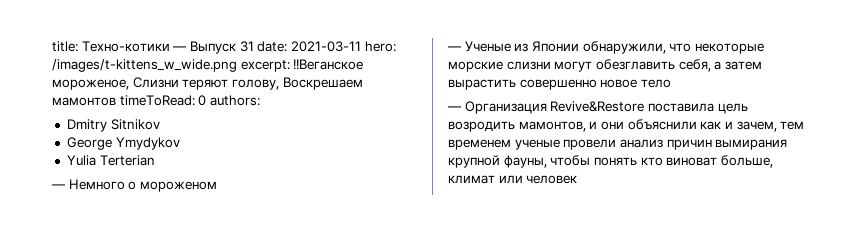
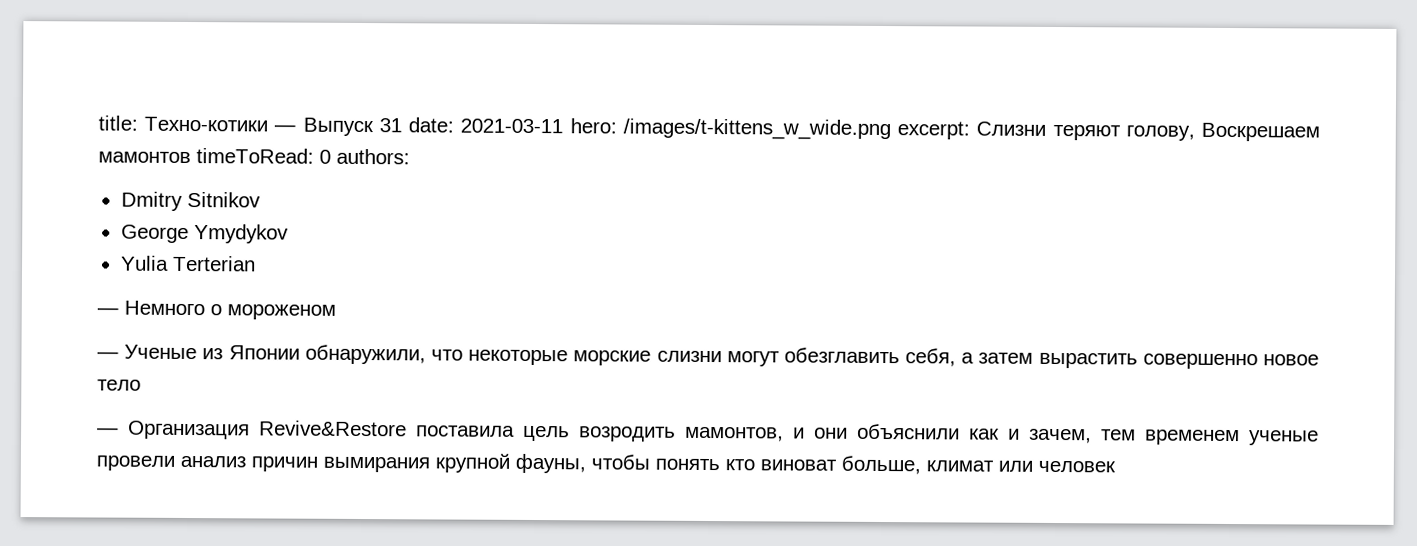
- title: Техно-котики — Выпуск 31 date: 2021-03-11 hero: /images/t-kittens_w_wide.png excerpt: !!Веганское мороженое, Cлизни теряют голову, Воскрешаем мамонтов timeToRead: 0 authors:
+ title: Техно-котики — Выпуск 31 date: 2021-03-11 hero: /images/t-kittens_w_wide.png excerpt: Cлизни теряют голову, Воскрешаем мамонтов timeToRead: 0 authors:

